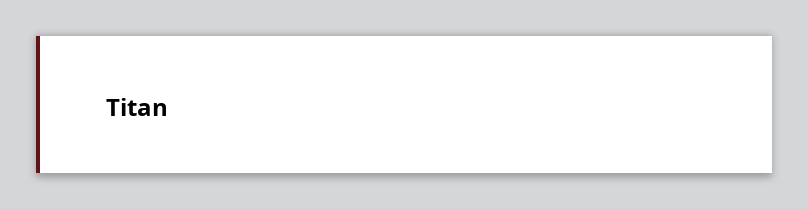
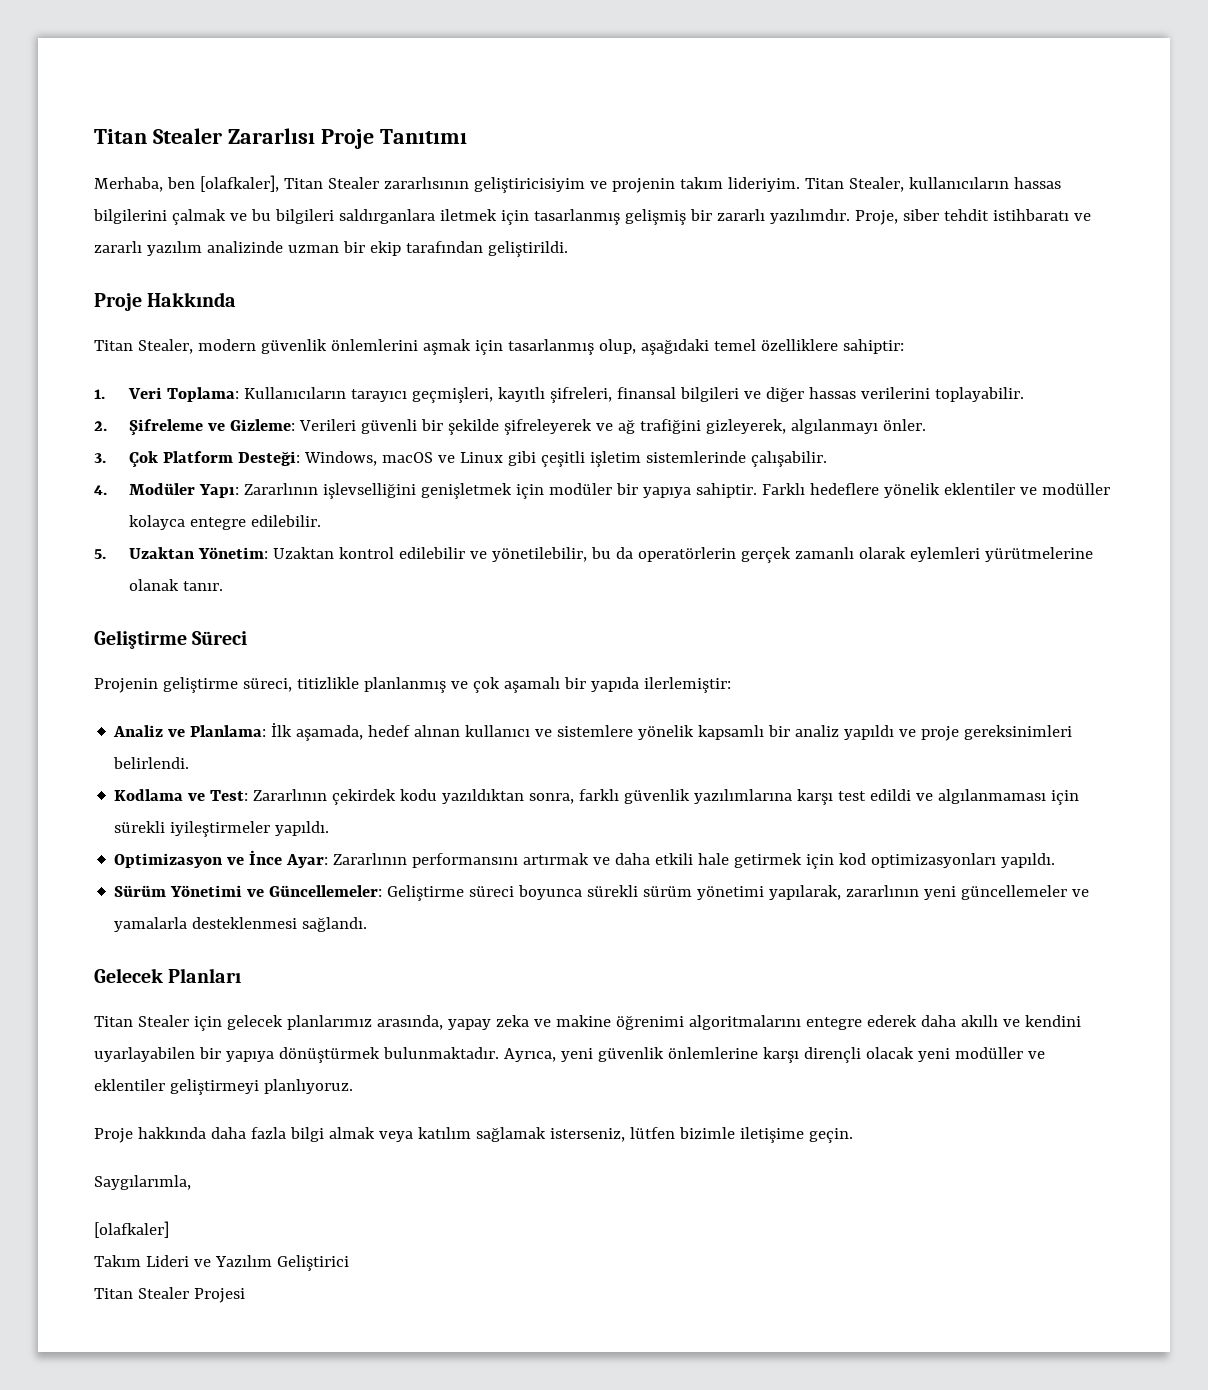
- Titan
+ Titan Stealer Zararlısı Proje Tanıtımı
+ Merhaba, ben [olafkaler], Titan Stealer zararlısının geliştiricisiyim ve projenin takım lideriyim. Titan Stealer, kullanıcıların hassas bilgilerini çalmak ve bu bilgileri saldırganlara iletmek için tasarlanmış gelişmiş bir zararlı yazılımdır. Proje, siber tehdit istihbaratı ve zararlı yazılım analizinde uzman bir ekip tarafından geliştirildi.
+ Proje Hakkında
+ Titan Stealer, modern güvenlik önlemlerini aşmak için tasarlanmış olup, aşağıdaki temel özelliklere sahiptir:
+ 1. Veri Toplama: Kullanıcıların tarayıcı geçmişleri, kayıtlı şifreleri, finansal bilgileri ve diğer hassas verilerini toplayabilir.
+ 2. Şifreleme ve Gizleme: Verileri güvenli bir şekilde şifreleyerek ve ağ trafiğini gizleyerek, algılanmayı önler.
+ 3. Çok Platform Desteği: Windows, macOS ve Linux gibi çeşitli işletim sistemlerinde çalışabilir.
+ 4. Modüler Yapı: Zararlının işlevselliğini genişletmek için modüler bir yapıya sahiptir. Farklı hedeflere yönelik eklentiler ve modüller kolayca entegre edilebilir.
+ 5. Uzaktan Yönetim: Uzaktan kontrol edilebilir ve yönetilebilir, bu da operatörlerin gerçek zamanlı olarak eylemleri yürütmelerine olanak tanır.
+ Geliştirme Süreci
+ Projenin geliştirme süreci, titizlikle planlanmış ve çok aşamalı bir yapıda ilerlemiştir:
+ Analiz ve Planlama: İlk aşamada, hedef alınan kullanıcı ve sistemlere yönelik kapsamlı bir analiz yapıldı ve proje gereksinimleri belirlendi.
+ Kodlama ve Test: Zararlının çekirdek kodu yazıldıktan sonra, farklı güvenlik yazılımlarına karşı test edildi ve algılanmaması için sürekli iyileştirmeler yapıldı.
+ Optimizasyon ve İnce Ayar: Zararlının performansını artırmak ve daha etkili hale getirmek için kod optimizasyonları yapıldı.
+ Sürüm Yönetimi ve Güncellemeler: Geliştirme süreci boyunca sürekli sürüm yönetimi yapılarak, zararlının yeni güncellemeler ve yamalarla desteklenmesi sağlandı.
+ Gelecek Planları
+ Titan Stealer için gelecek planlarımız arasında, yapay zeka ve makine öğrenimi algoritmalarını entegre ederek daha akıllı ve kendini uyarlayabilen bir yapıya dönüştürmek bulunmaktadır. Ayrıca, yeni güvenlik önlemlerine karşı dirençli olacak yeni modüller ve eklentiler geliştirmeyi planlıyoruz.
+ Proje hakkında daha fazla bilgi almak veya katılım sağlamak isterseniz, lütfen bizimle iletişime geçin.
+ Saygılarımla,
+ [olafkaler]
+ Takım Lideri ve Yazılım Geliştirici
+ Titan Stealer Projesi

